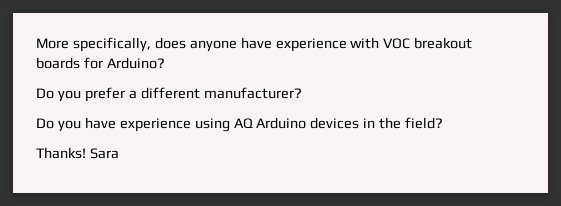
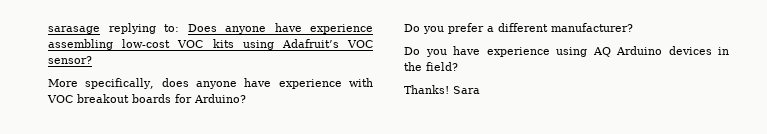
+ sarasage replying to: Does anyone have experience assembling low-cost VOC kits using Adafruit’s VOC sensor?

